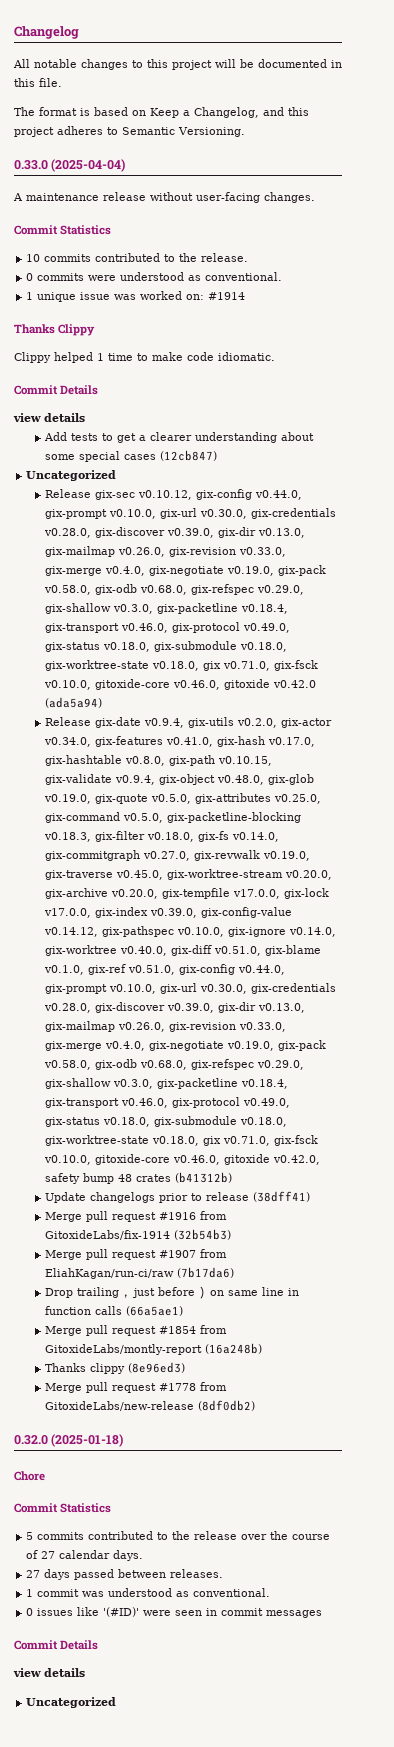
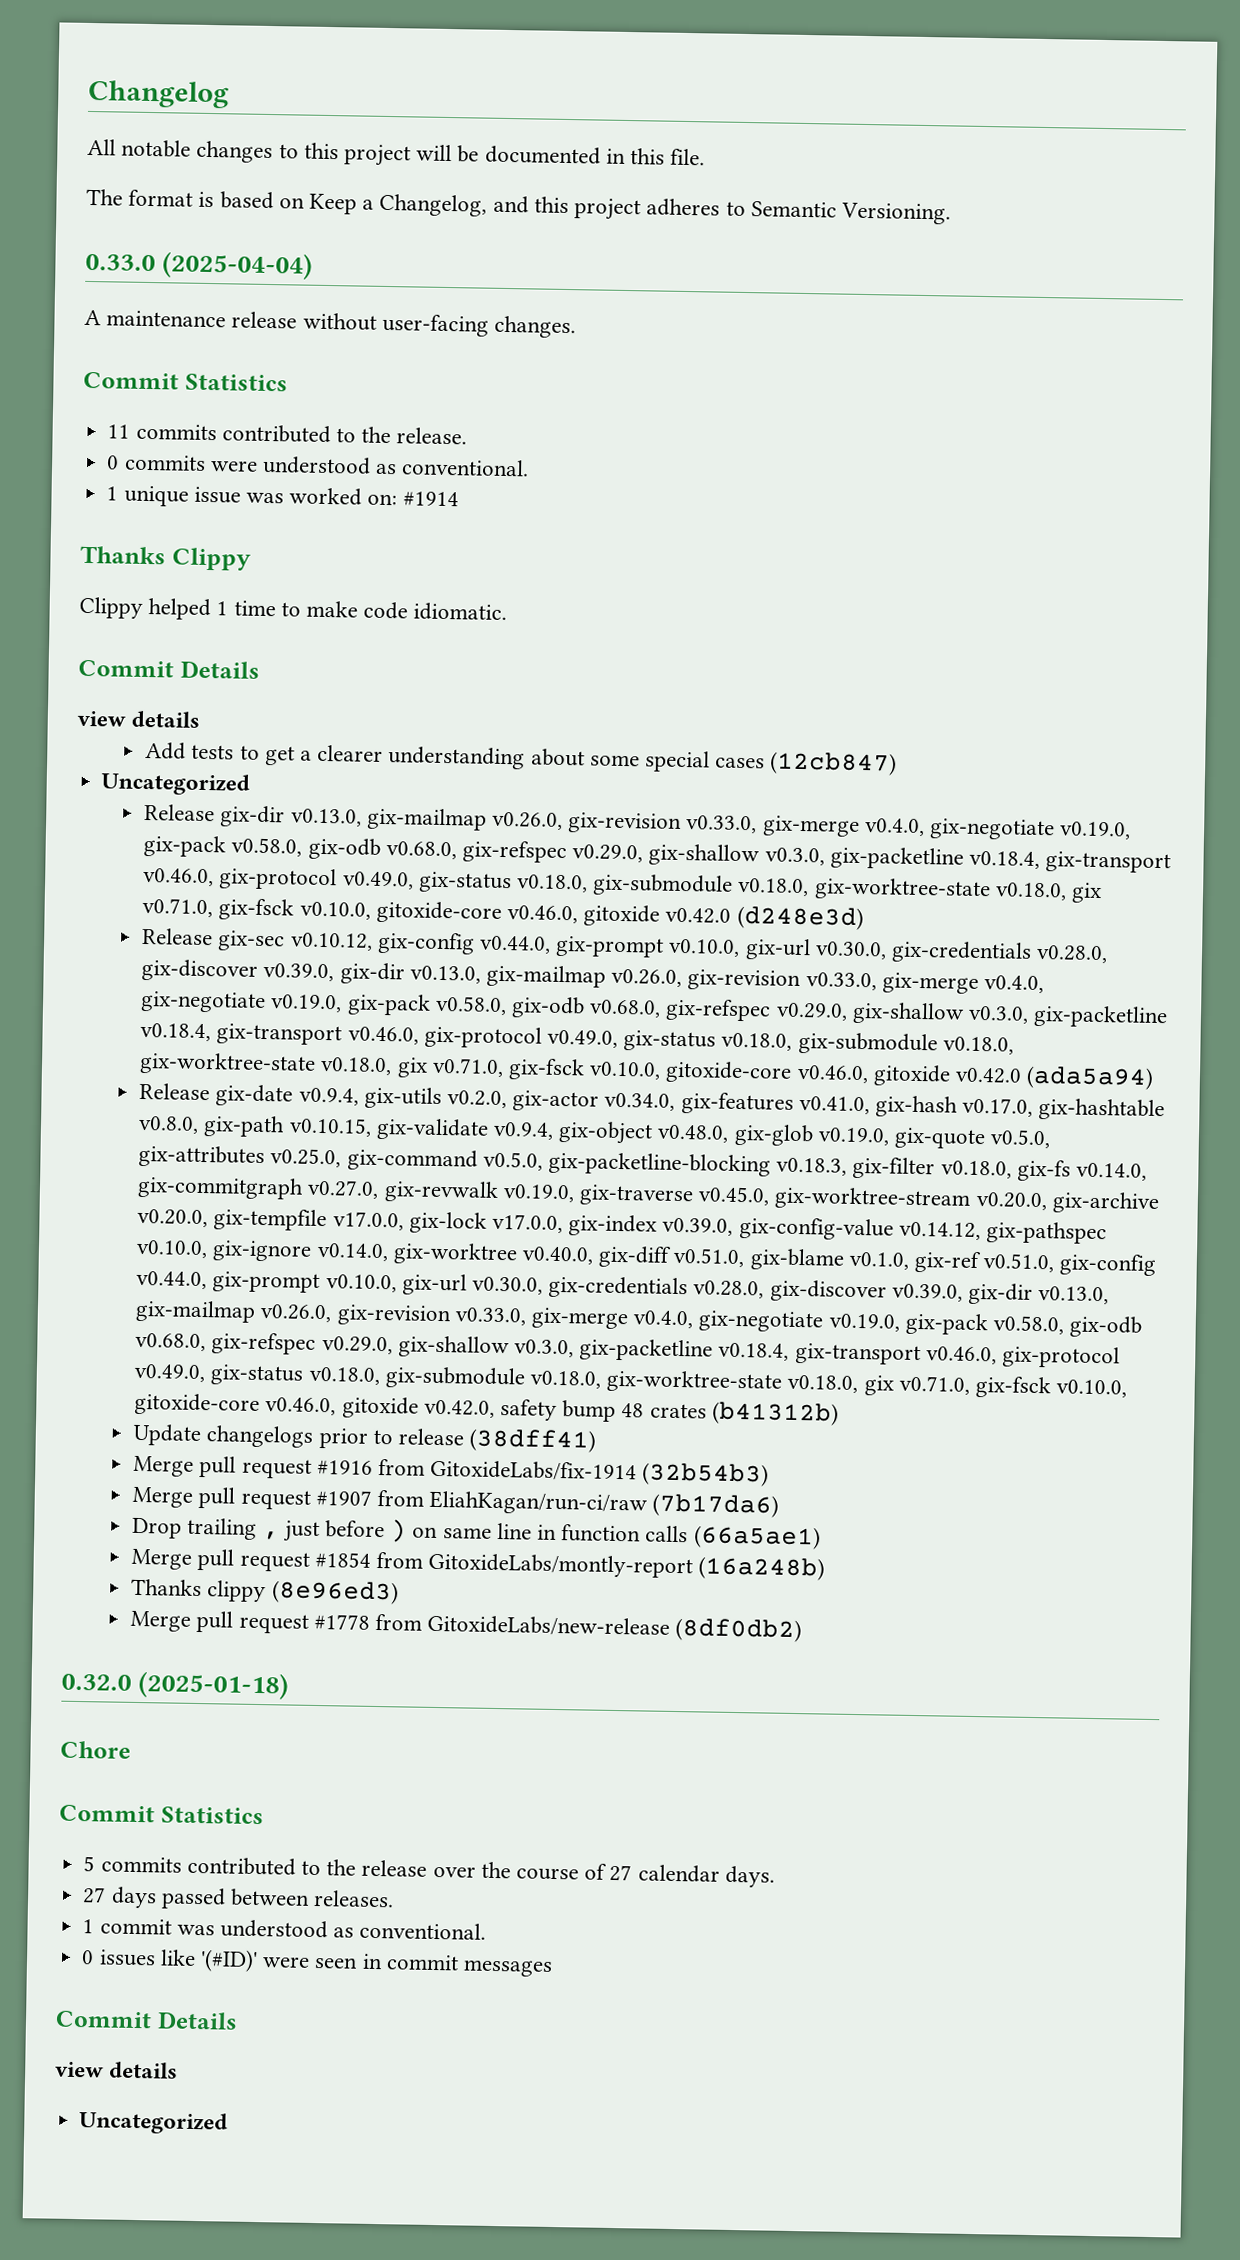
- 10 commits contributed to the release.
+ 11 commits contributed to the release.
+ Release gix-dir v0.13.0, gix-mailmap v0.26.0, gix-revision v0.33.0, gix-merge v0.4.0, gix-negotiate v0.19.0, gix-pack v0.58.0, gix-odb v0.68.0, gix-refspec v0.29.0, gix-shallow v0.3.0, gix-packetline v0.18.4, gix-transport v0.46.0, gix-protocol v0.49.0, gix-status v0.18.0, gix-submodule v0.18.0, gix-worktree-state v0.18.0, gix v0.71.0, gix-fsck v0.10.0, gitoxide-core v0.46.0, gitoxide v0.42.0 (d248e3d)

